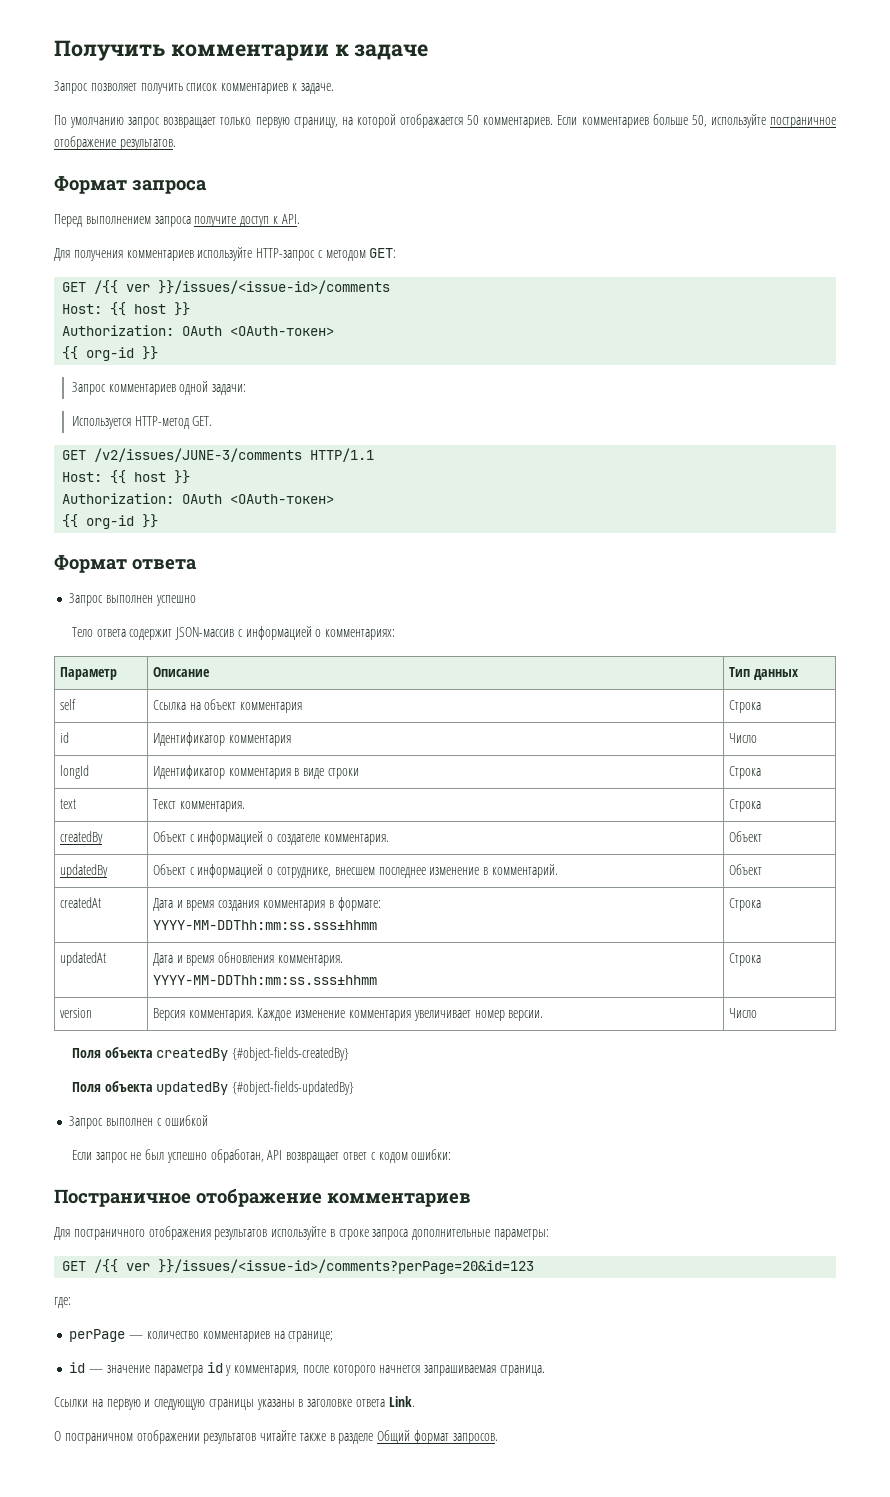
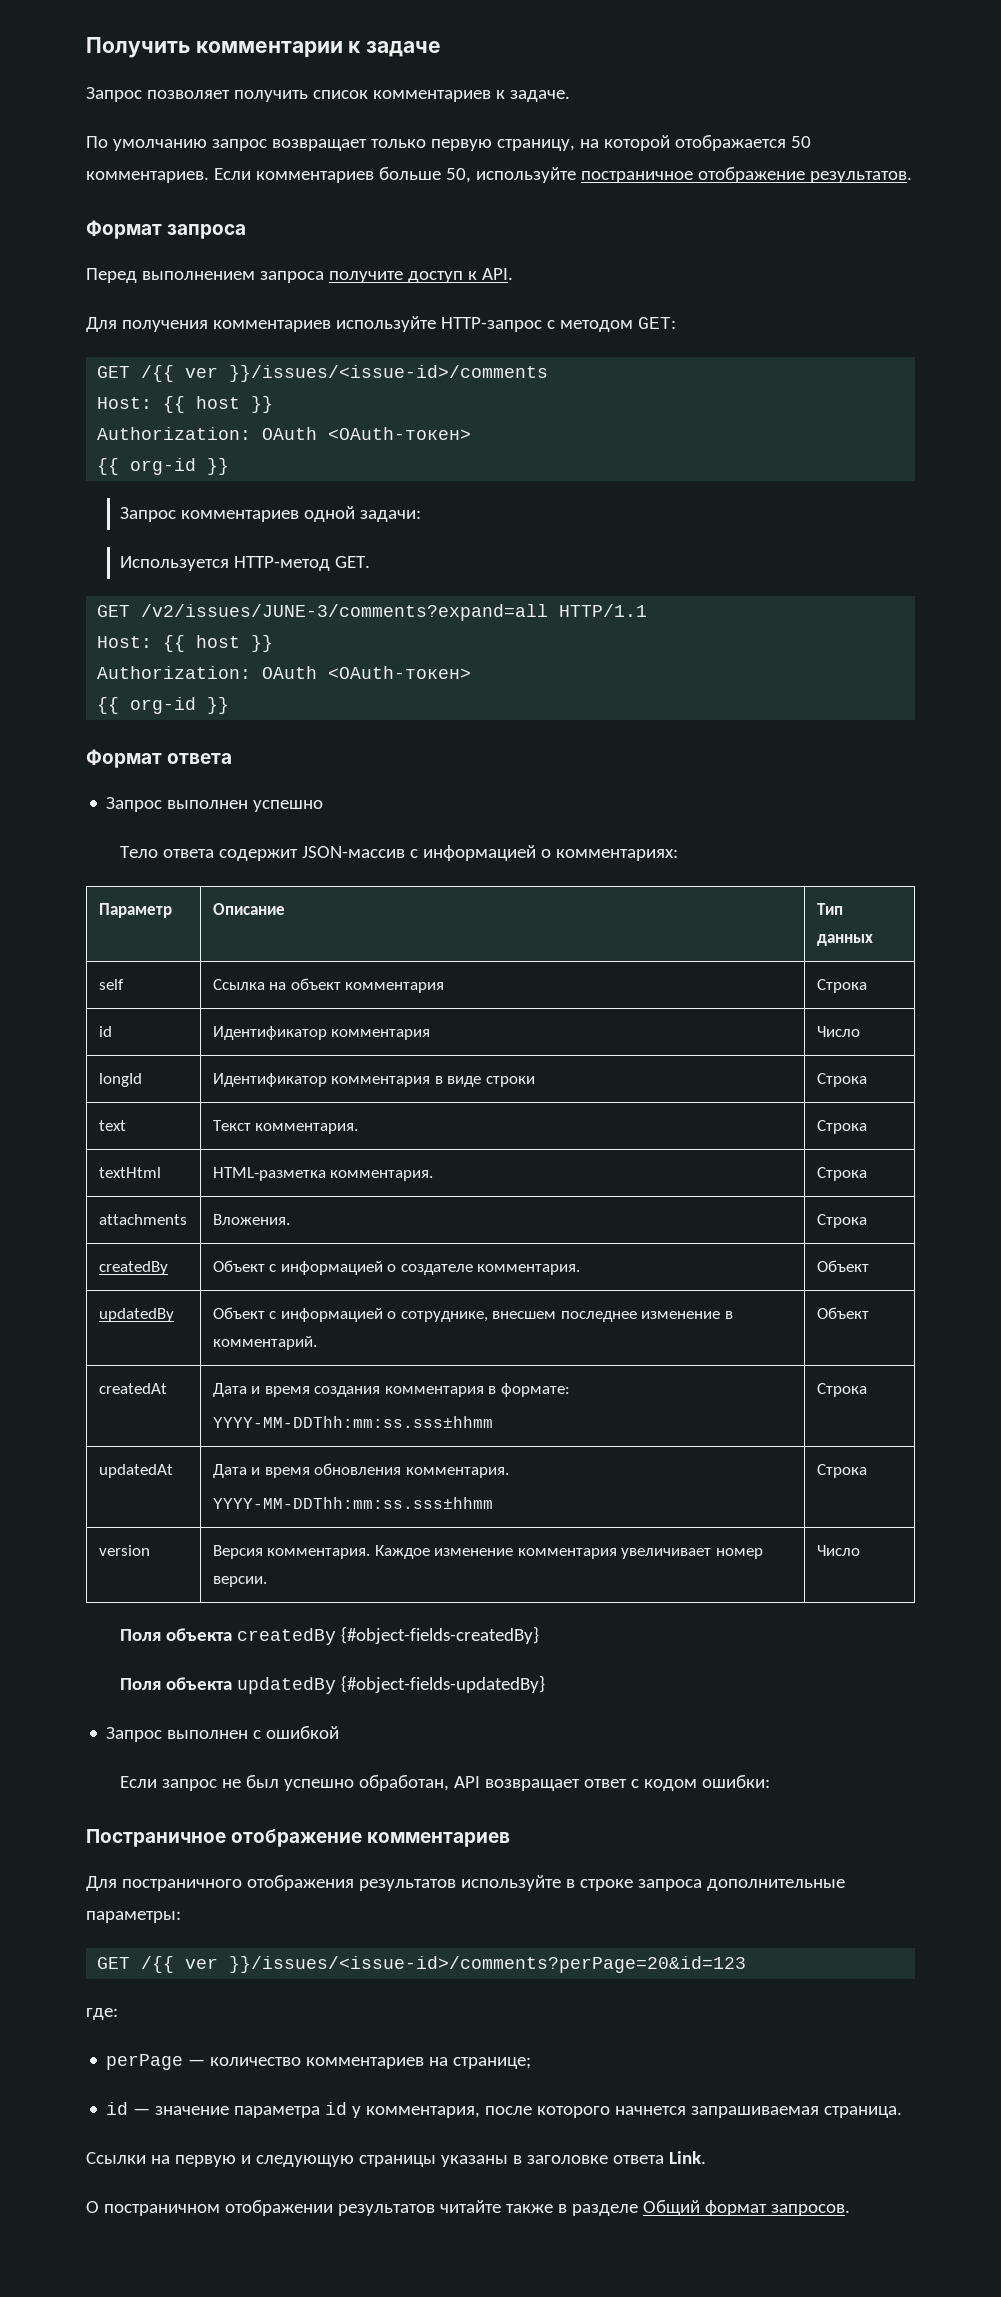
- GET /v2/issues/JUNE-3/comments HTTP/1.1
+ GET /v2/issues/JUNE-3/comments?expand=all HTTP/1.1
+ textHtml | HTML-разметка комментария. | Строка
+ attachments | Вложения. | Строка

